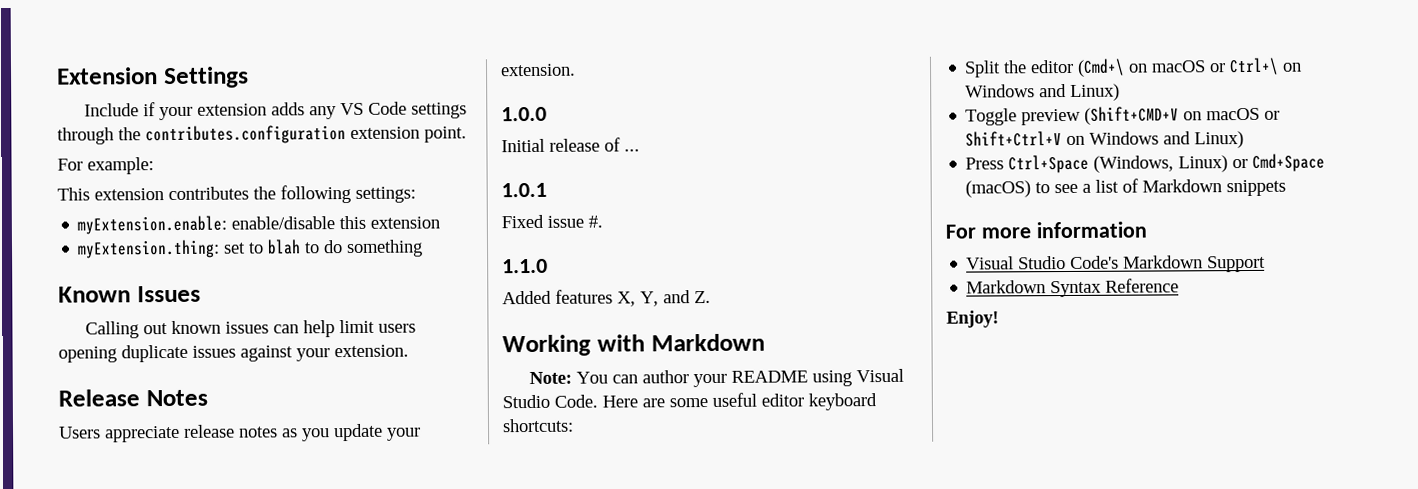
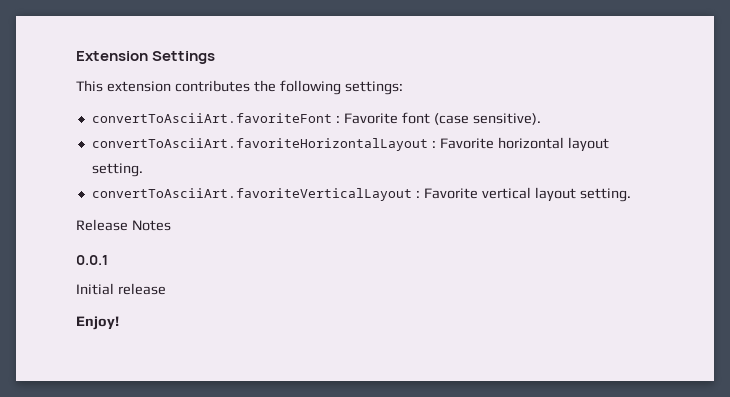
- Include if your extension adds any VS Code settings through the contributes.configuration extension point.
- For example:
- myExtension.enable: enable/disable this extension
- myExtension.thing: set to blah to do something
- Known Issues
- Calling out known issues can help limit users opening duplicate issues against your extension.
+ convertToAsciiArt.favoriteFont : Favorite font (case sensitive).
+ convertToAsciiArt.favoriteHorizontalLayout : Favorite horizontal layout setting.
+ convertToAsciiArt.favoriteVerticalLayout : Favorite vertical layout setting.
  Release Notes
- Users appreciate release notes as you update your extension.
- 1.0.0
- Initial release of ...
- 1.0.1
- Fixed issue #.
- 1.1.0
- Added features X, Y, and Z.
- Working with Markdown
- Note: You can author your README using Visual Studio Code. Here are some useful editor keyboard shortcuts:
- Split the editor (Cmd+\ on macOS or Ctrl+\ on Windows and Linux)
- Toggle preview (Shift+CMD+V on macOS or Shift+Ctrl+V on Windows and Linux)
- Press Ctrl+Space (Windows, Linux) or Cmd+Space (macOS) to see a list of Markdown snippets
- For more information
- Visual Studio Code's Markdown Support
- Markdown Syntax Reference
+ 0.0.1
+ Initial release

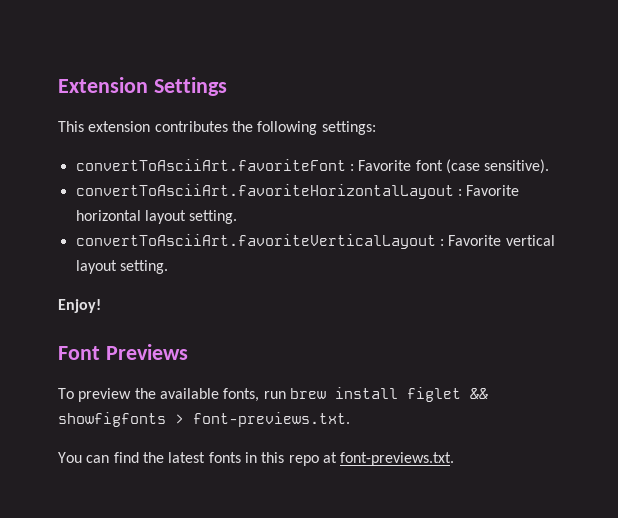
- Release Notes
- 0.0.1
- Initial release
  Enjoy!
+ Font Previews
+ To preview the available fonts, run brew install figlet && showfigfonts > font-previews.txt.
+ You can find the latest fonts in this repo at font-previews.txt.

